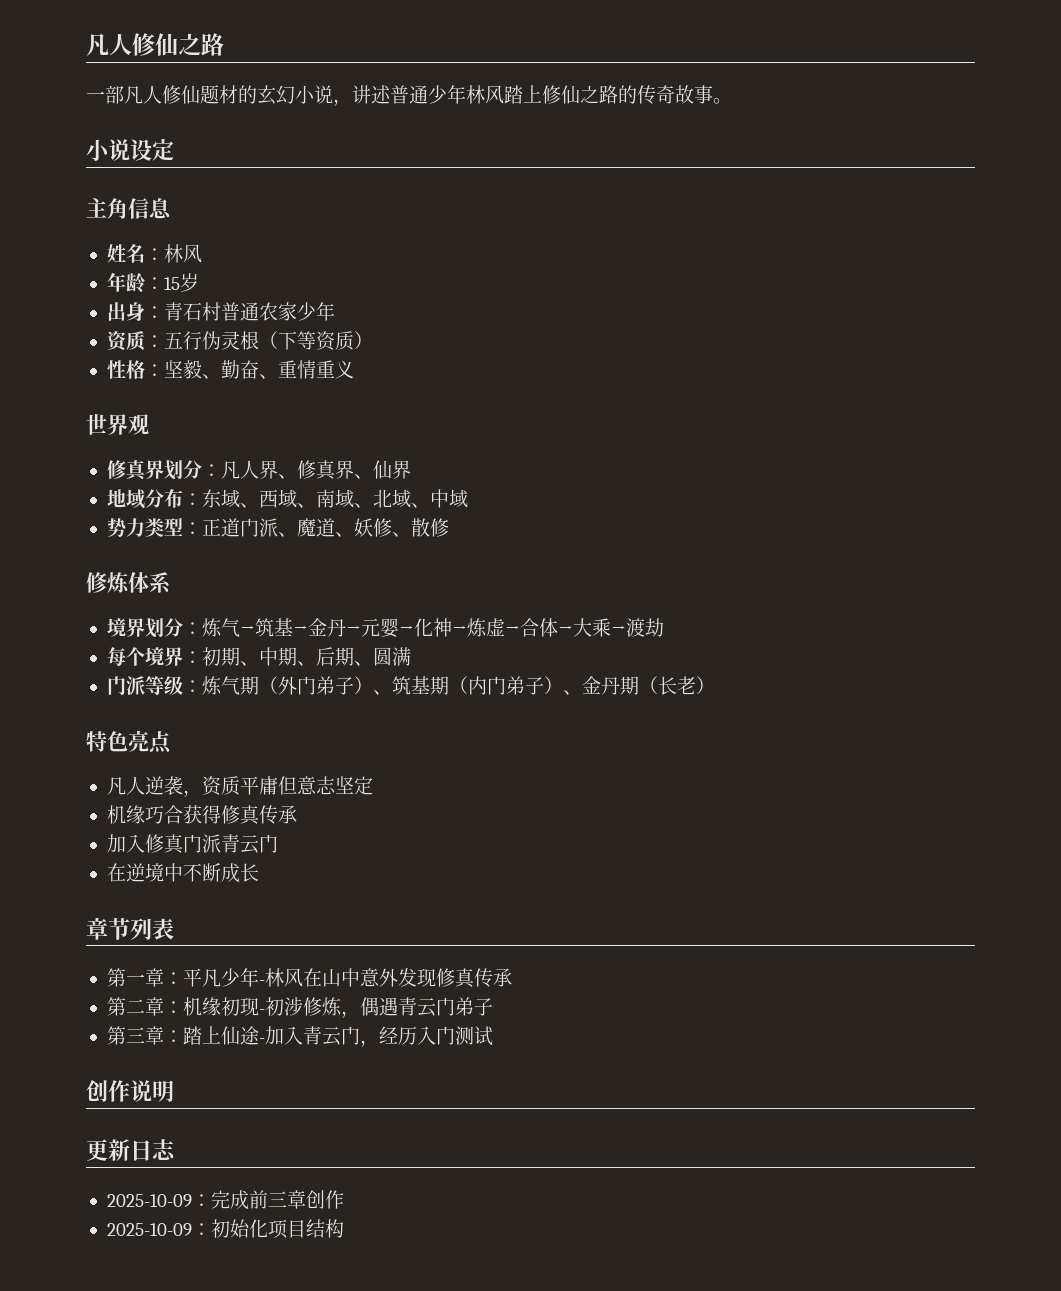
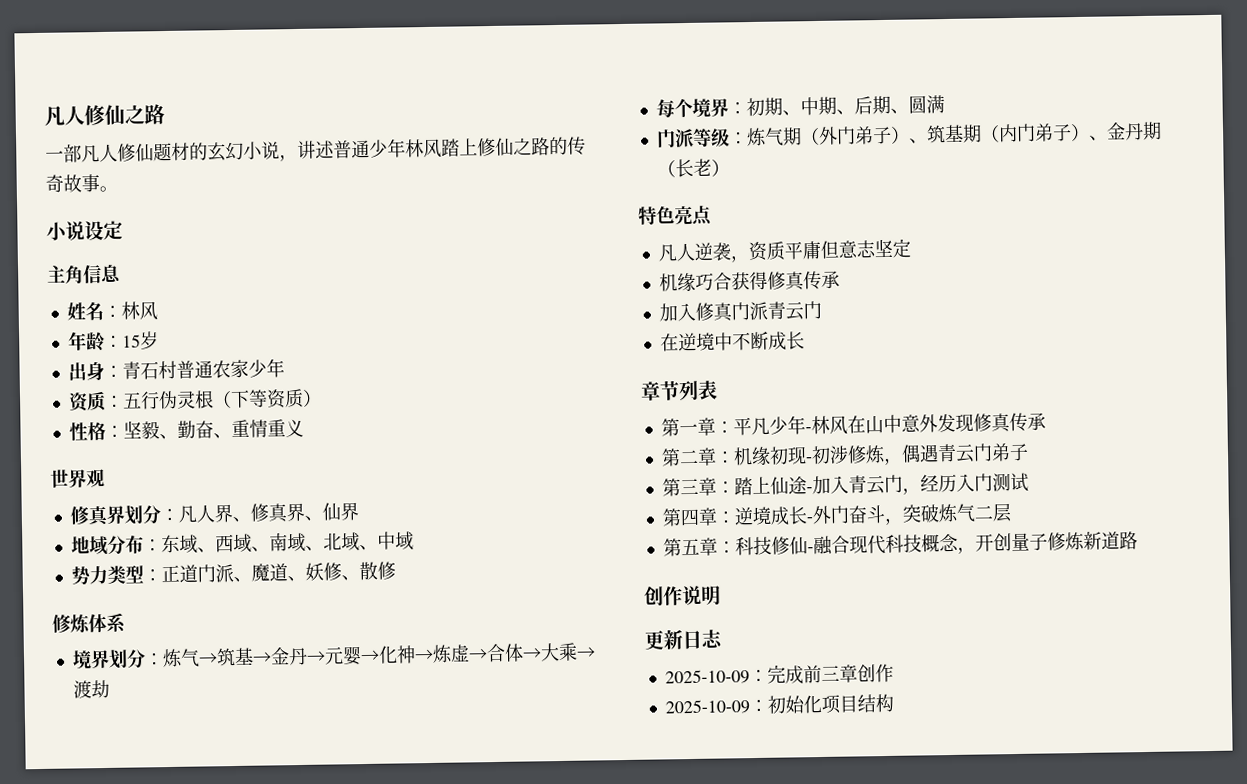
+ 第四章：逆境成长-外门奋斗，突破炼气二层
+ 第五章：科技修仙-融合现代科技概念，开创量子修炼新道路

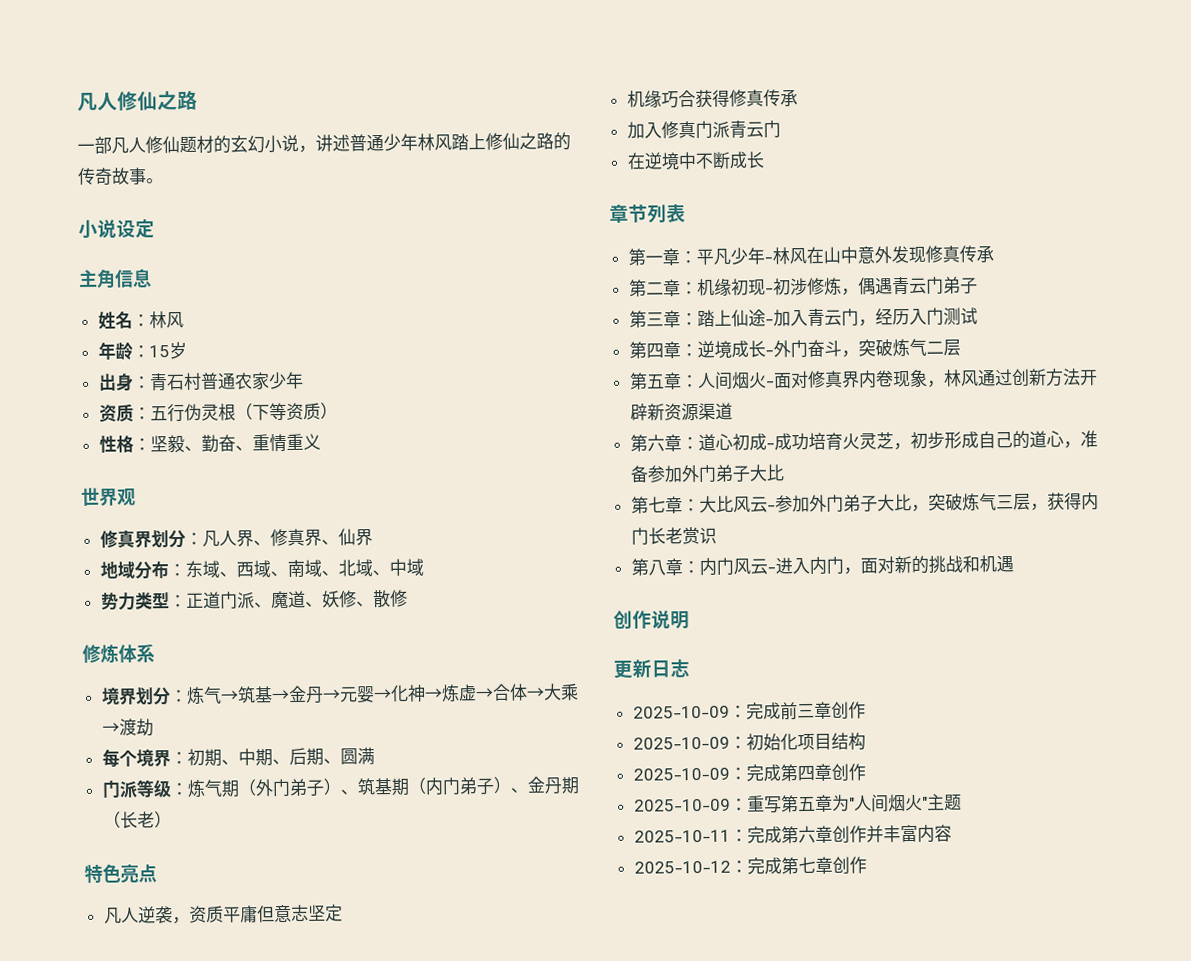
- 第五章：科技修仙-融合现代科技概念，开创量子修炼新道路
+ 第五章：人间烟火-面对修真界内卷现象，林风通过创新方法开辟新资源渠道
+ 第六章：道心初成-成功培育火灵芝，初步形成自己的道心，准备参加外门弟子大比
+ 第七章：大比风云-参加外门弟子大比，突破炼气三层，获得内门长老赏识
+ 第八章：内门风云-进入内门，面对新的挑战和机遇
+ 2025-10-09：完成第四章创作
+ 2025-10-09：重写第五章为"人间烟火"主题
+ 2025-10-11：完成第六章创作并丰富内容
+ 2025-10-12：完成第七章创作

